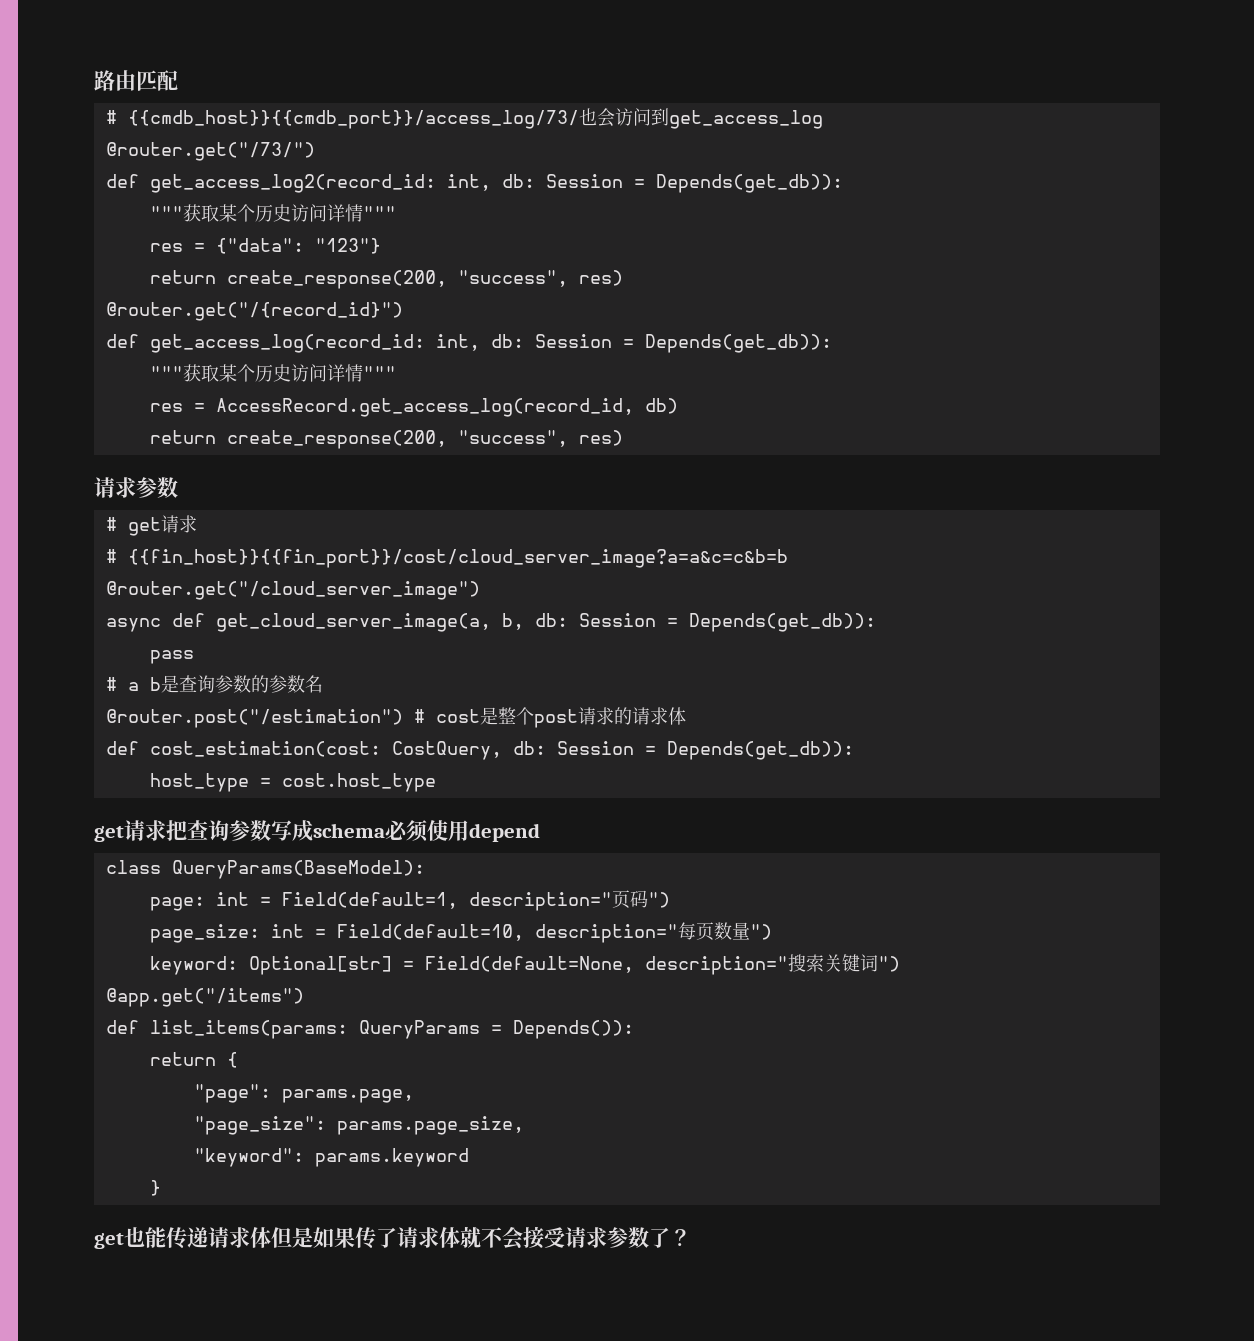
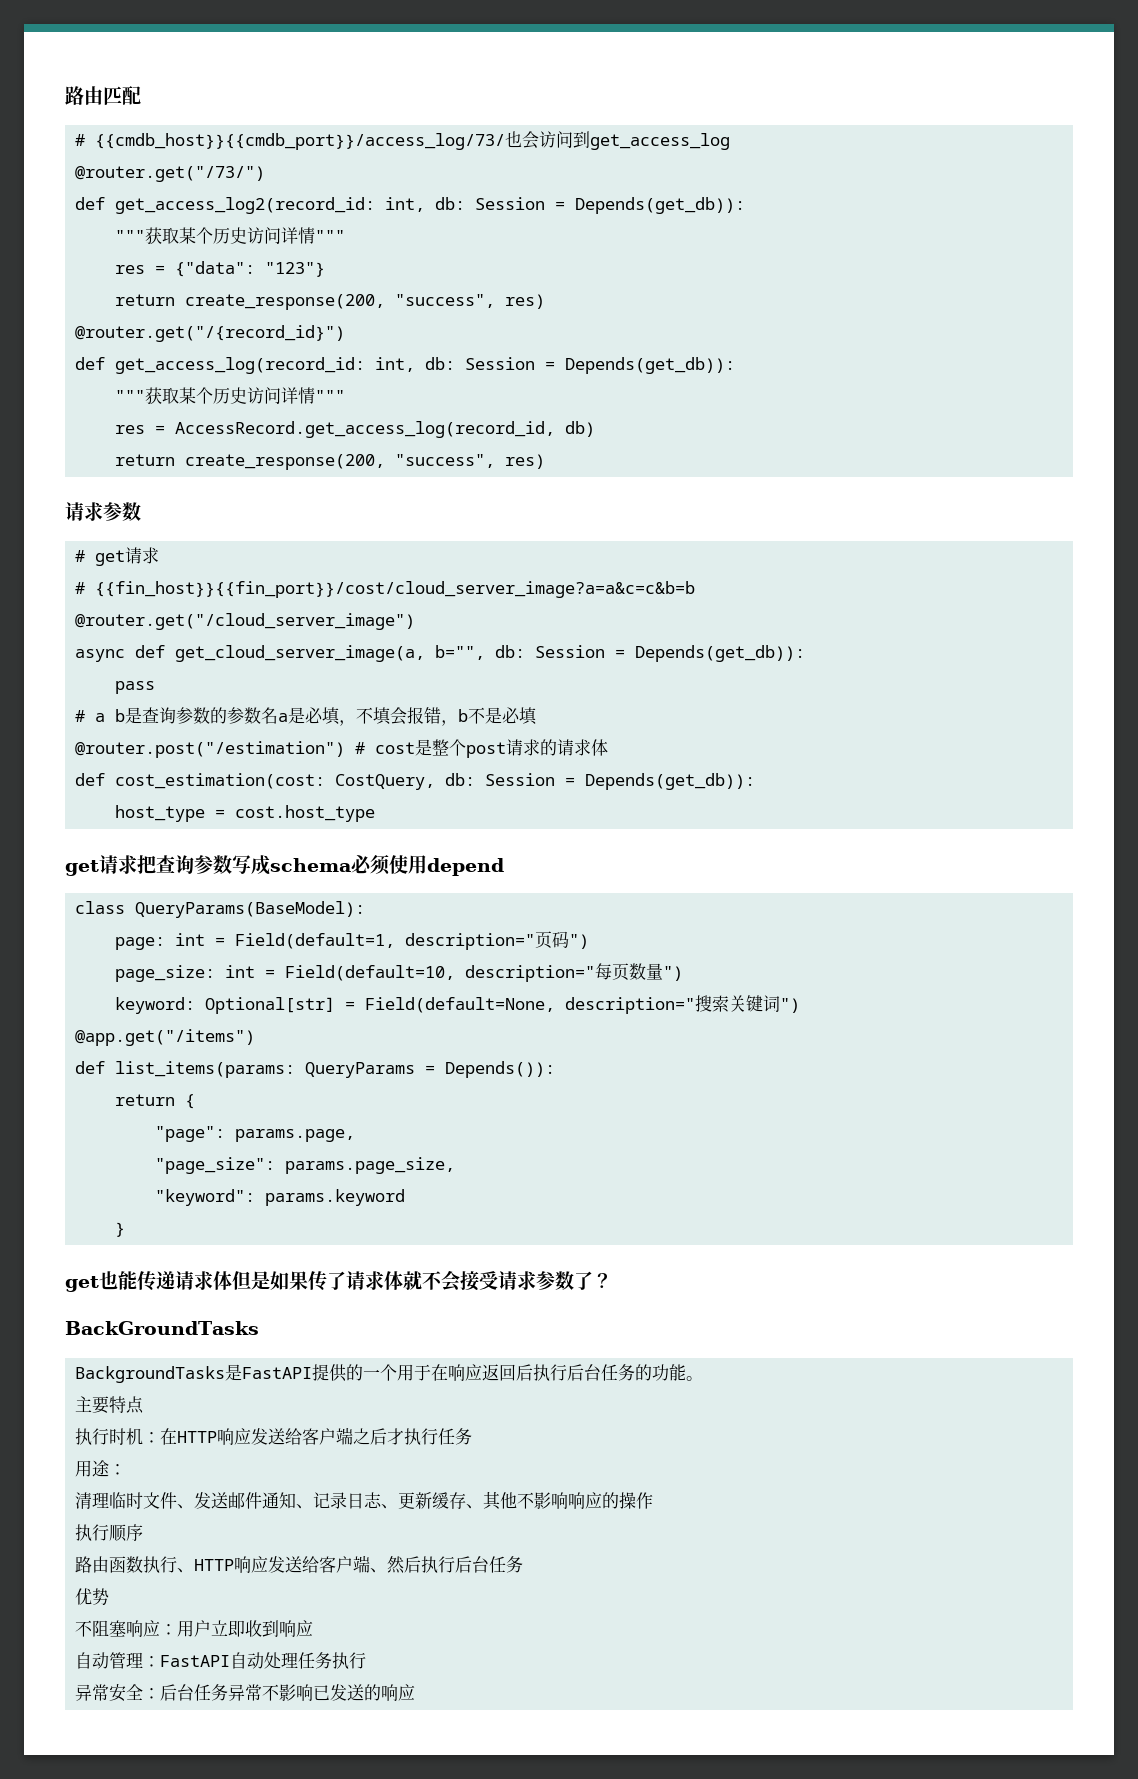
- async def get_cloud_server_image(a, b, db: Session = Depends(get_db)):
+ async def get_cloud_server_image(a, b="", db: Session = Depends(get_db)):
- # a b是查询参数的参数名
+ # a b是查询参数的参数名a是必填，不填会报错，b不是必填
+ BackGroundTasks
+ BackgroundTasks是FastAPI提供的一个用于在响应返回后执行后台任务的功能。
+ 主要特点
+ 执行时机：在HTTP响应发送给客户端之后才执行任务
+ 用途：
+ 清理临时文件、发送邮件通知、记录日志、更新缓存、其他不影响响应的操作
+ 执行顺序
+ 路由函数执行、HTTP响应发送给客户端、然后执行后台任务
+ 优势
+ 不阻塞响应：用户立即收到响应
+ 自动管理：FastAPI自动处理任务执行
+ 异常安全：后台任务异常不影响已发送的响应

